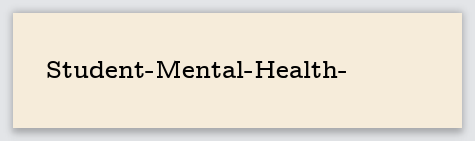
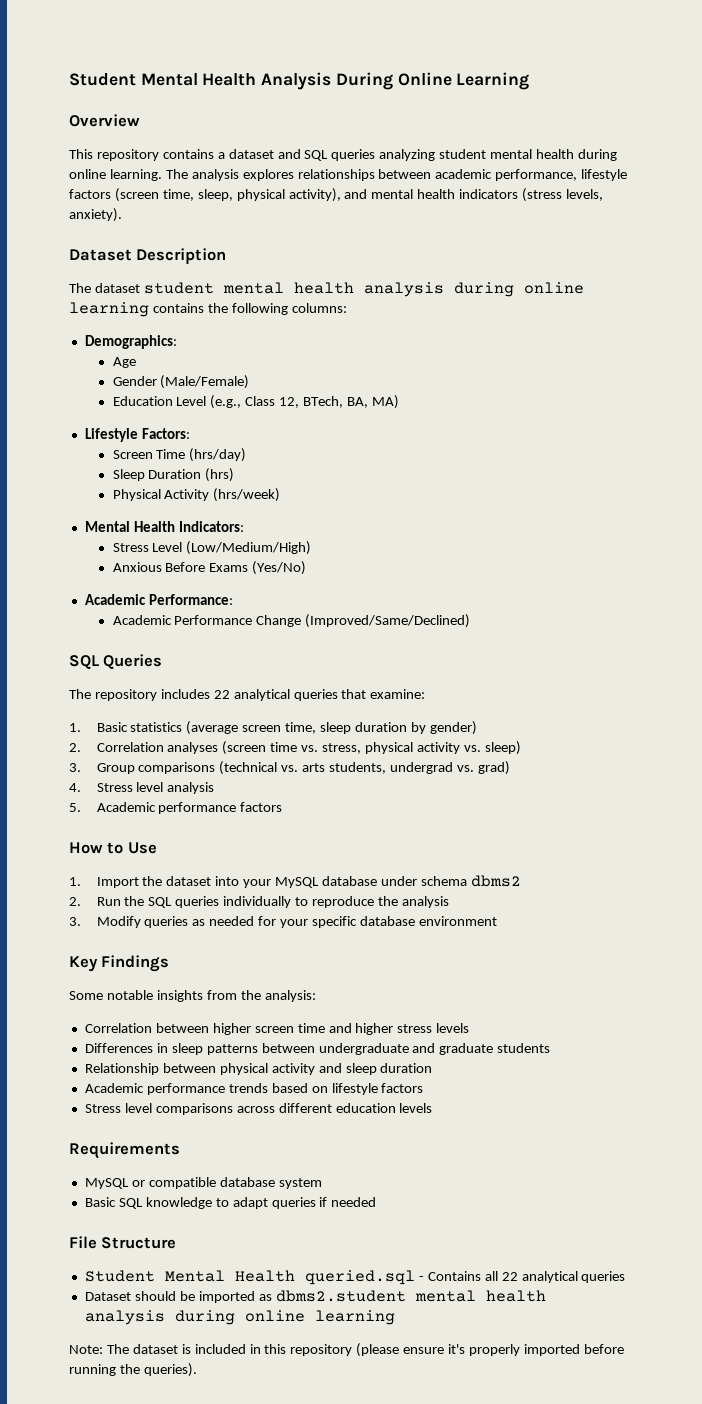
- Student-Mental-Health-
+ Student Mental Health Analysis During Online Learning
+ Overview
+ This repository contains a dataset and SQL queries analyzing student mental health during online learning. The analysis explores relationships between academic performance, lifestyle factors (screen time, sleep, physical activity), and mental health indicators (stress levels, anxiety).
+ Dataset Description
+ The dataset student mental health analysis during online learning contains the following columns:
+ Demographics:
+ Age
+ Gender (Male/Female)
+ Education Level (e.g., Class 12, BTech, BA, MA)
+ Lifestyle Factors:
+ Screen Time (hrs/day)
+ Sleep Duration (hrs)
+ Physical Activity (hrs/week)
+ Mental Health Indicators:
+ Stress Level (Low/Medium/High)
+ Anxious Before Exams (Yes/No)
+ Academic Performance:
+ Academic Performance Change (Improved/Same/Declined)
+ SQL Queries
+ The repository includes 22 analytical queries that examine:
+ 1. Basic statistics (average screen time, sleep duration by gender)
+ 2. Correlation analyses (screen time vs. stress, physical activity vs. sleep)
+ 3. Group comparisons (technical vs. arts students, undergrad vs. grad)
+ 4. Stress level analysis
+ 5. Academic performance factors
+ How to Use
+ 1. Import the dataset into your MySQL database under schema dbms2
+ 2. Run the SQL queries individually to reproduce the analysis
+ 3. Modify queries as needed for your specific database environment
+ Key Findings
+ Some notable insights from the analysis:
+ Correlation between higher screen time and higher stress levels
+ Differences in sleep patterns between undergraduate and graduate students
+ Relationship between physical activity and sleep duration
+ Academic performance trends based on lifestyle factors
+ Stress level comparisons across different education levels
+ Requirements
+ MySQL or compatible database system
+ Basic SQL knowledge to adapt queries if needed
+ File Structure
+ Student Mental Health queried.sql - Contains all 22 analytical queries
+ Dataset should be imported as dbms2.student mental health analysis during online learning
+ Note: The dataset is included in this repository (please ensure it's properly imported before running the queries).

